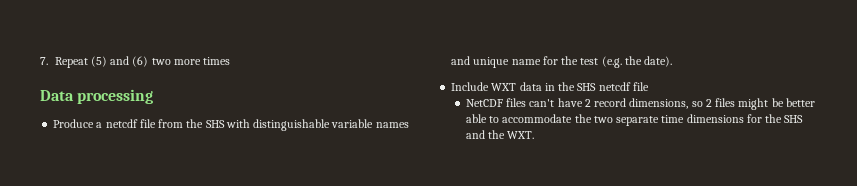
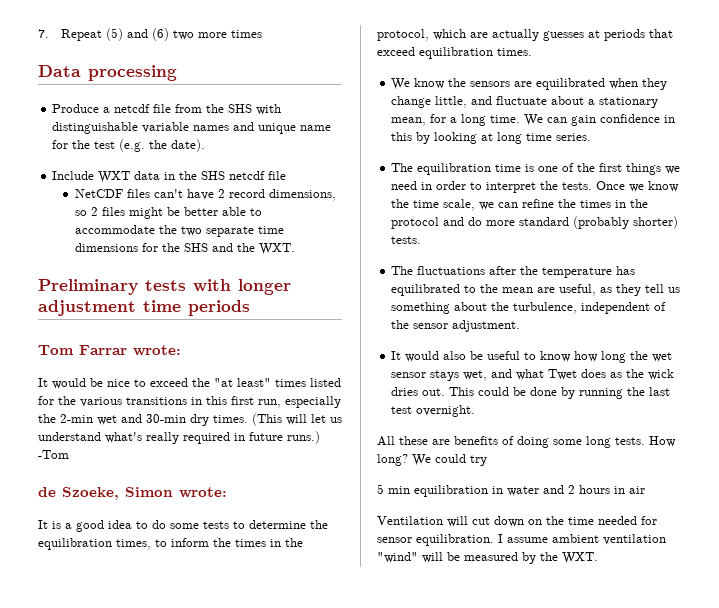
+ Preliminary tests with longer adjustment time periods
+ Tom Farrar wrote:
+ It would be nice to exceed the "at least" times listed for the various transitions in this first run, especially the 2-min wet and 30-min dry times. (This will let us understand what's really required in future runs.) -Tom
+ de Szoeke, Simon wrote:
+ It is a good idea to do some tests to determine the equilibration times, to inform the times in the protocol, which are actually guesses at periods that exceed equilibration times.
+ We know the sensors are equilibrated when they change little, and fluctuate about a stationary mean, for a long time. We can gain confidence in this by looking at long time series.
+ The equilibration time is one of the first things we need in order to interpret the tests. Once we know the time scale, we can refine the times in the protocol and do more standard (probably shorter) tests.
+ The fluctuations after the temperature has equilibrated to the mean are useful, as they tell us something about the turbulence, independent of the sensor adjustment.
+ It would also be useful to know how long the wet sensor stays wet, and what Twet does as the wick dries out. This could be done by running the last test overnight.
+ All these are benefits of doing some long tests. How long? We could try
+ 5 min equilibration in water and 2 hours in air
+ Ventilation will cut down on the time needed for sensor equilibration. I assume ambient ventilation "wind" will be measured by the WXT.

